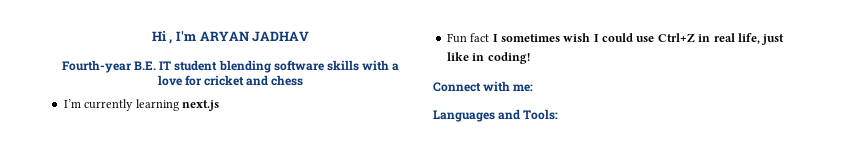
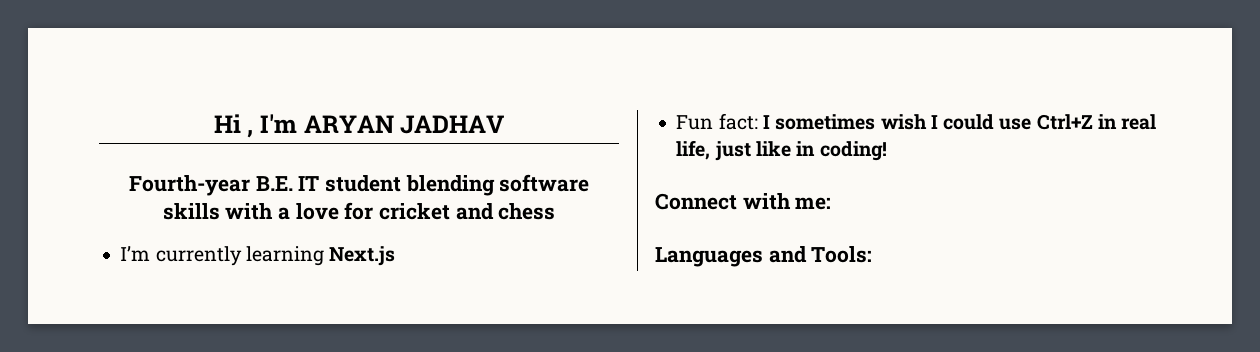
- I’m currently learning next.js
+ I’m currently learning Next.js
- Fun fact I sometimes wish I could use Ctrl+Z in real life, just like in coding!
+ Fun fact: I sometimes wish I could use Ctrl+Z in real life, just like in coding!

